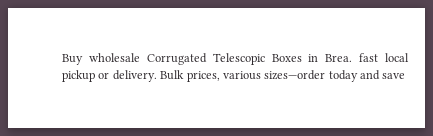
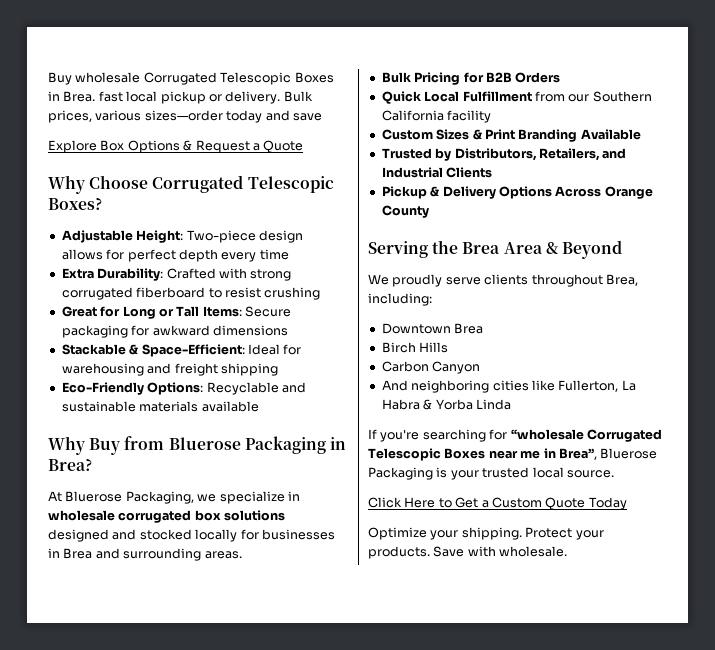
+ Explore Box Options & Request a Quote
+ Why Choose Corrugated Telescopic Boxes?
+ Adjustable Height: Two-piece design allows for perfect depth every time
+ Extra Durability: Crafted with strong corrugated fiberboard to resist crushing
+ Great for Long or Tall Items: Secure packaging for awkward dimensions
+ Stackable & Space-Efficient: Ideal for warehousing and freight shipping
+ Eco-Friendly Options: Recyclable and sustainable materials available
+ Why Buy from Bluerose Packaging in Brea?
+ At Bluerose Packaging, we specialize in wholesale corrugated box solutions designed and stocked locally for businesses in Brea and surrounding areas.
+ Bulk Pricing for B2B Orders
+ Quick Local Fulfillment from our Southern California facility
+ Custom Sizes & Print Branding Available
+ Trusted by Distributors, Retailers, and Industrial Clients
+ Pickup & Delivery Options Across Orange County
+ Serving the Brea Area & Beyond
+ We proudly serve clients throughout Brea, including:
+ Downtown Brea
+ Birch Hills
+ Carbon Canyon
+ And neighboring cities like Fullerton, La Habra & Yorba Linda
+ If you're searching for “wholesale Corrugated Telescopic Boxes near me in Brea”, Bluerose Packaging is your trusted local source.
+ Click Here to Get a Custom Quote Today
+ Optimize your shipping. Protect your products. Save with wholesale.

